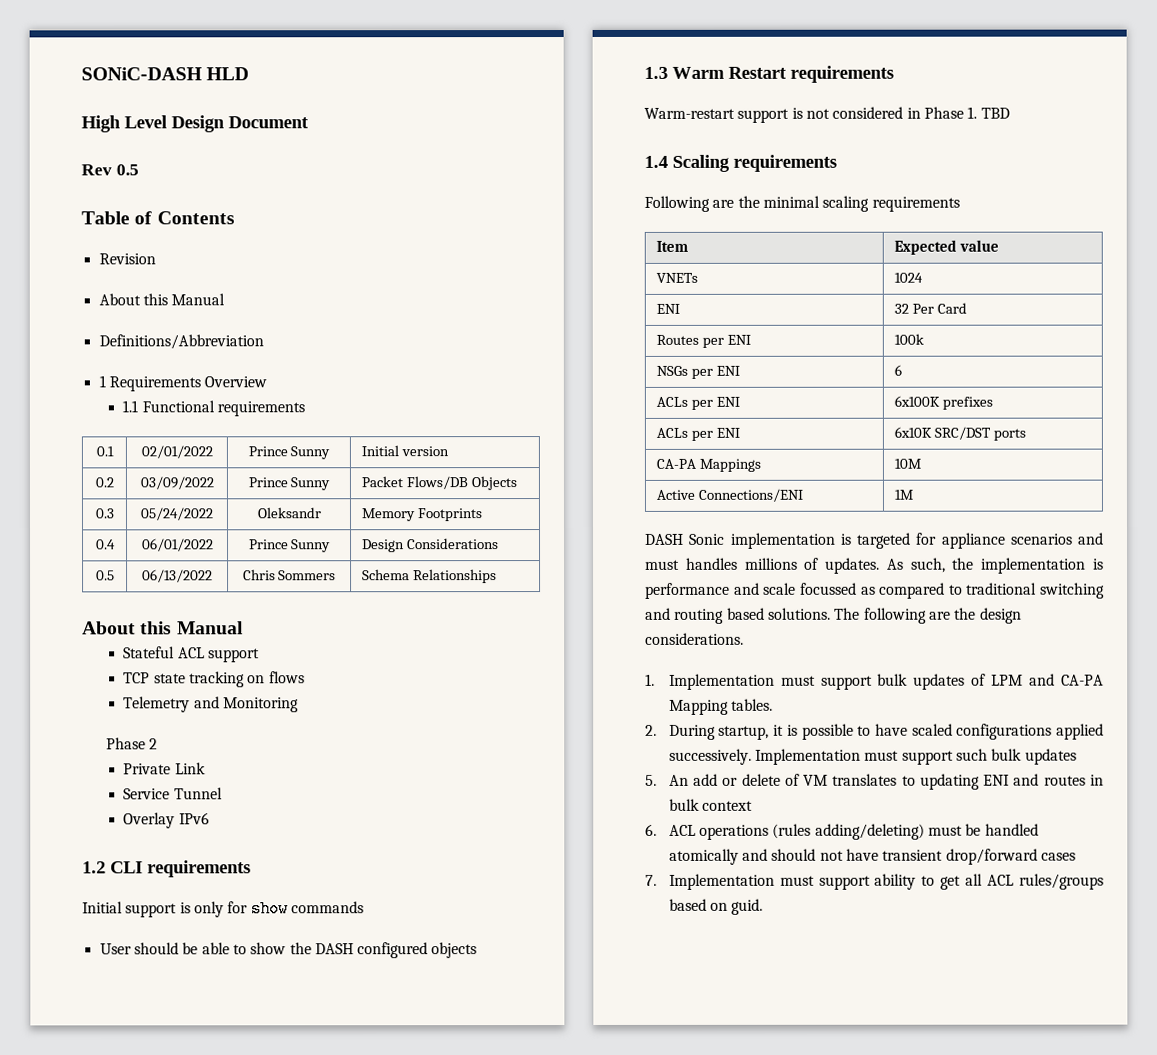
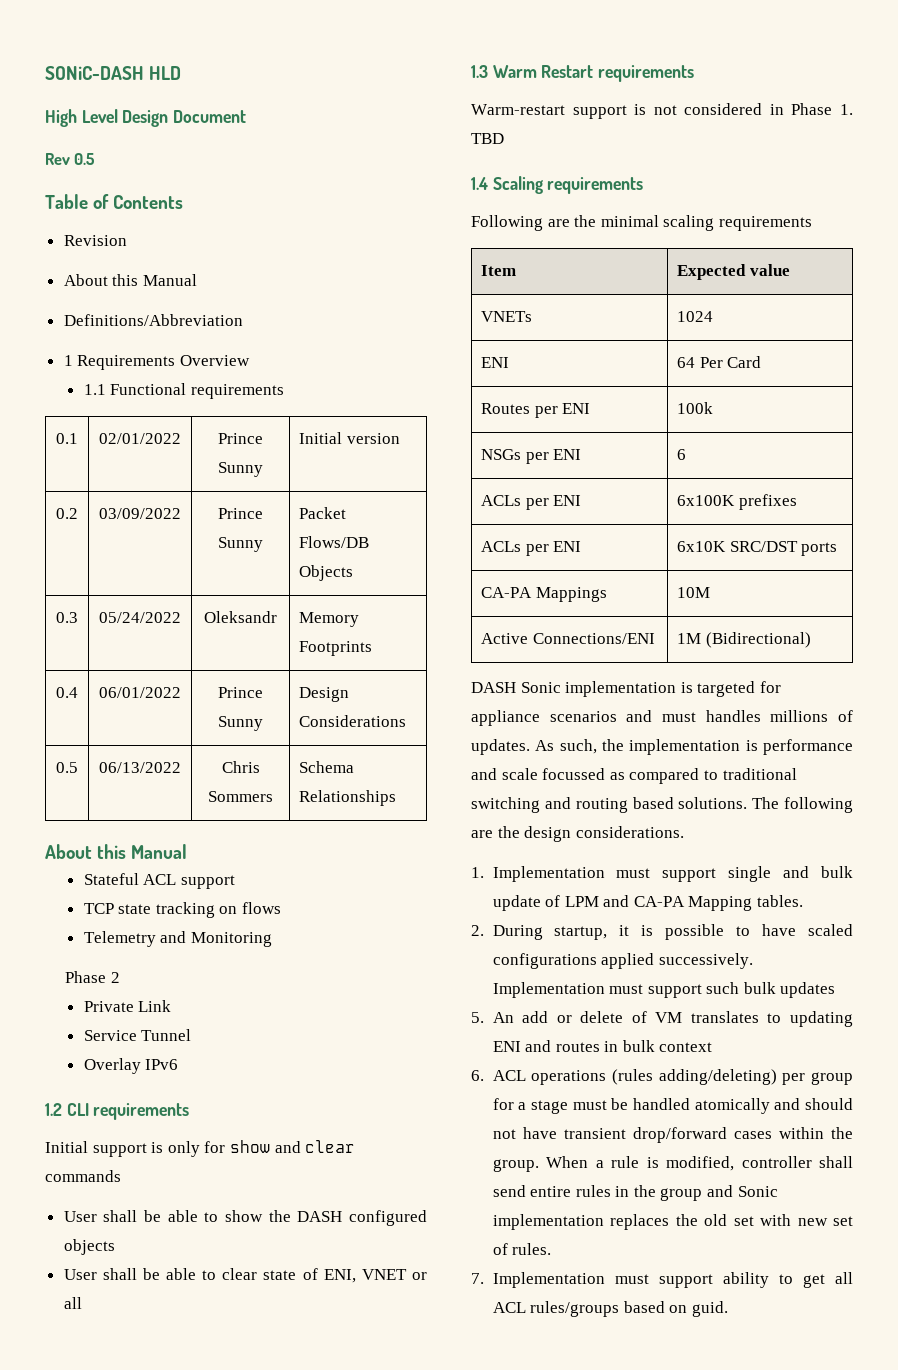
- Initial support is only for show commands
+ Initial support is only for show and clear commands
- User should be able to show the DASH configured objects
+ User shall be able to show the DASH configured objects
+ User shall be able to clear state of ENI, VNET or all
- ENI | 32 Per Card
+ ENI | 64 Per Card
- Active Connections/ENI | 1M
+ Active Connections/ENI | 1M (Bidirectional)
- 1. Implementation must support bulk updates of LPM and CA-PA Mapping tables.
+ 1. Implementation must support single and bulk update of LPM and CA-PA Mapping tables.
- 6. ACL operations (rules adding/deleting) must be handled atomically and should not have transient drop/forward cases
+ 6. ACL operations (rules adding/deleting) per group for a stage must be handled atomically and should not have transient drop/forward cases within the group. When a rule is modified, controller shall send entire rules in the group and Sonic implementation replaces the old set with new set of rules.

